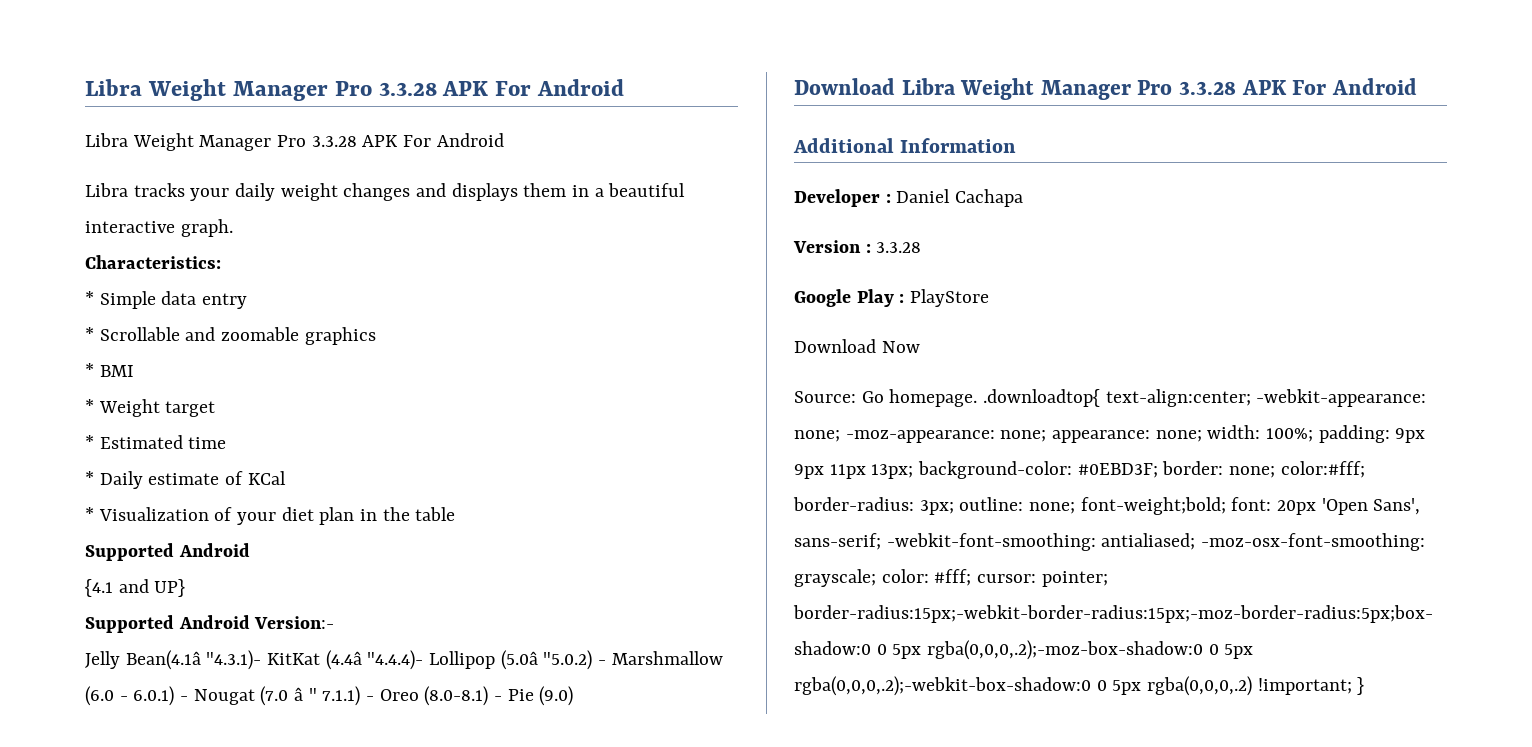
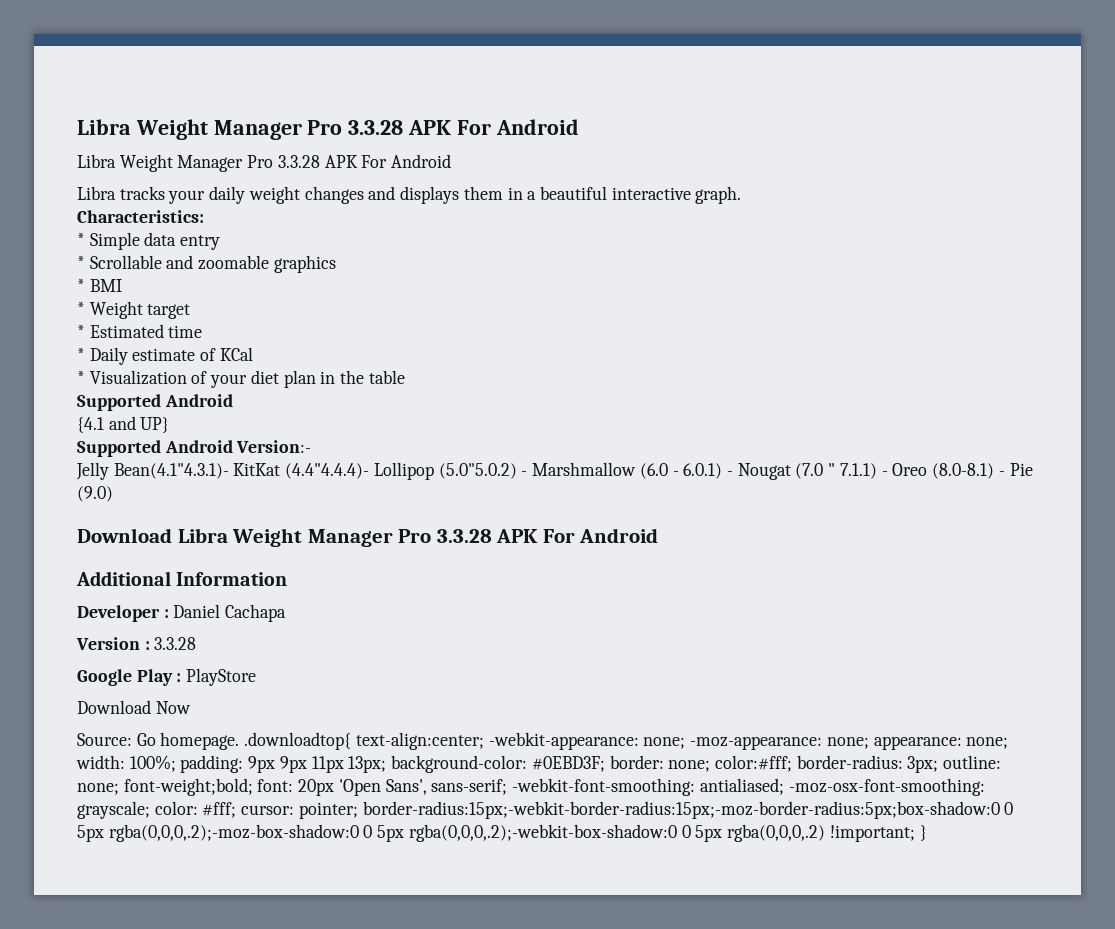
- Jelly Bean(4.1â "4.3.1)- KitKat (4.4â "4.4.4)- Lollipop (5.0â "5.0.2) - Marshmallow (6.0 - 6.0.1) - Nougat (7.0 â " 7.1.1) - Oreo (8.0-8.1) - Pie (9.0)
+ Jelly Bean(4.1"4.3.1)- KitKat (4.4"4.4.4)- Lollipop (5.0"5.0.2) - Marshmallow (6.0 - 6.0.1) - Nougat (7.0 " 7.1.1) - Oreo (8.0-8.1) - Pie (9.0)

